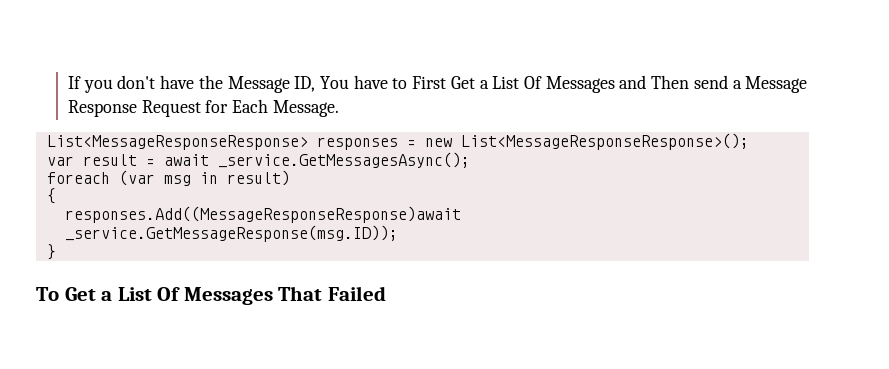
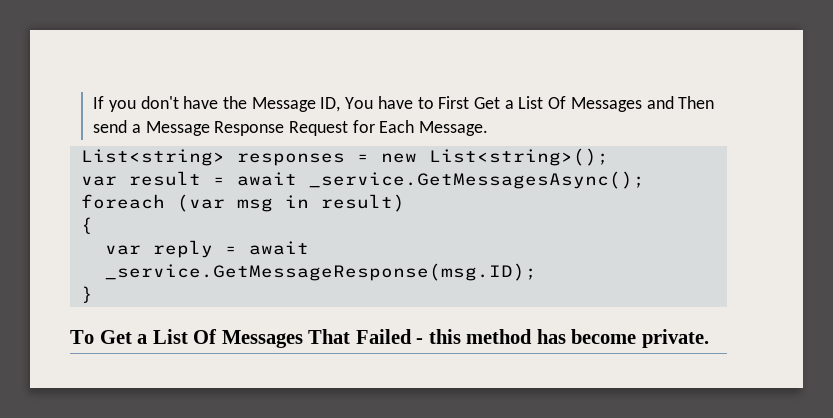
- List<MessageResponseResponse> responses = new List<MessageResponseResponse>();
+ List<string> responses = new List<string>();
- responses.Add((MessageResponseResponse)await _service.GetMessageResponse(msg.ID));
+ var reply = await _service.GetMessageResponse(msg.ID);
- To Get a List Of Messages That Failed
+ To Get a List Of Messages That Failed - this method has become private.

